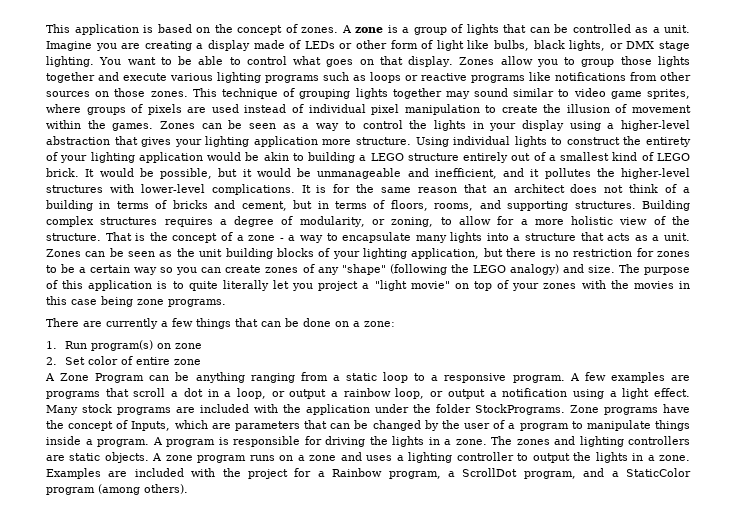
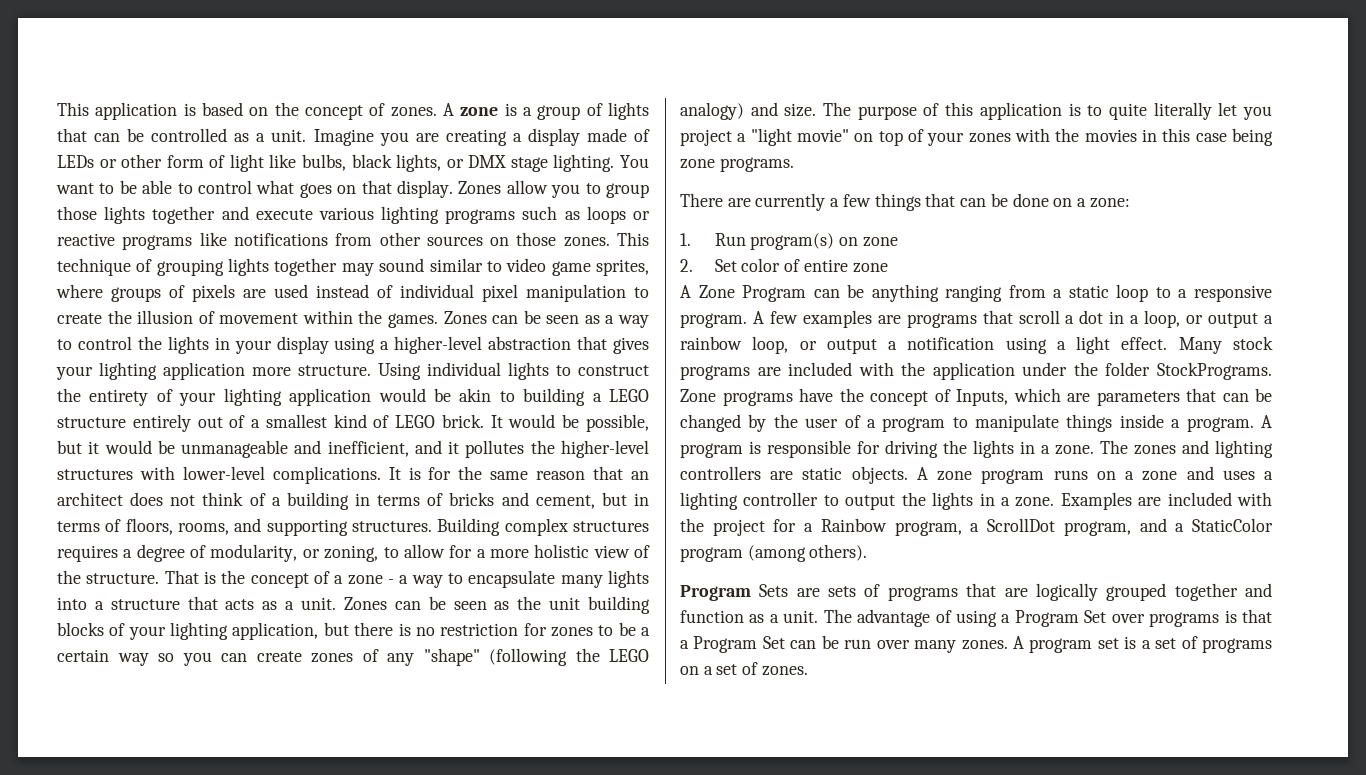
+ Program Sets are sets of programs that are logically grouped together and function as a unit. The advantage of using a Program Set over programs is that a Program Set can be run over many zones. A program set is a set of programs on a set of zones.

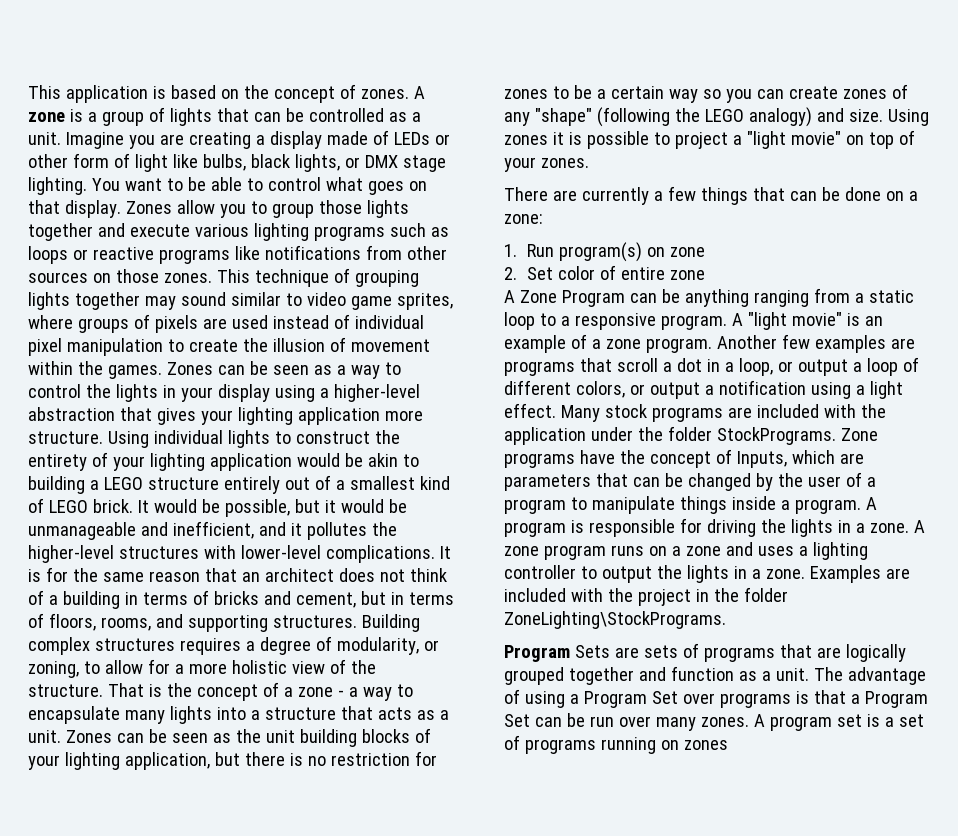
- The purpose of this application is to quite literally let you project a "light movie" on top of your zones with the movies in this case being zone programs.
+ Using zones it is possible to project a "light movie" on top of your zones.
- A few examples are programs that scroll a dot in a loop, or output a rainbow loop, or output a notification using a light effect.
+ A "light movie" is an example of a zone program. Another few examples are programs that scroll a dot in a loop, or output a loop of different colors, or output a notification using a light effect.
- The zones and lighting controllers are static objects.
- Examples are included with the project for a Rainbow program, a ScrollDot program, and a StaticColor program (among others).
+ Examples are included with the project in the folder ZoneLighting\StockPrograms.
- A program set is a set of programs on a set of zones.
+ A program set is a set of programs running on zones

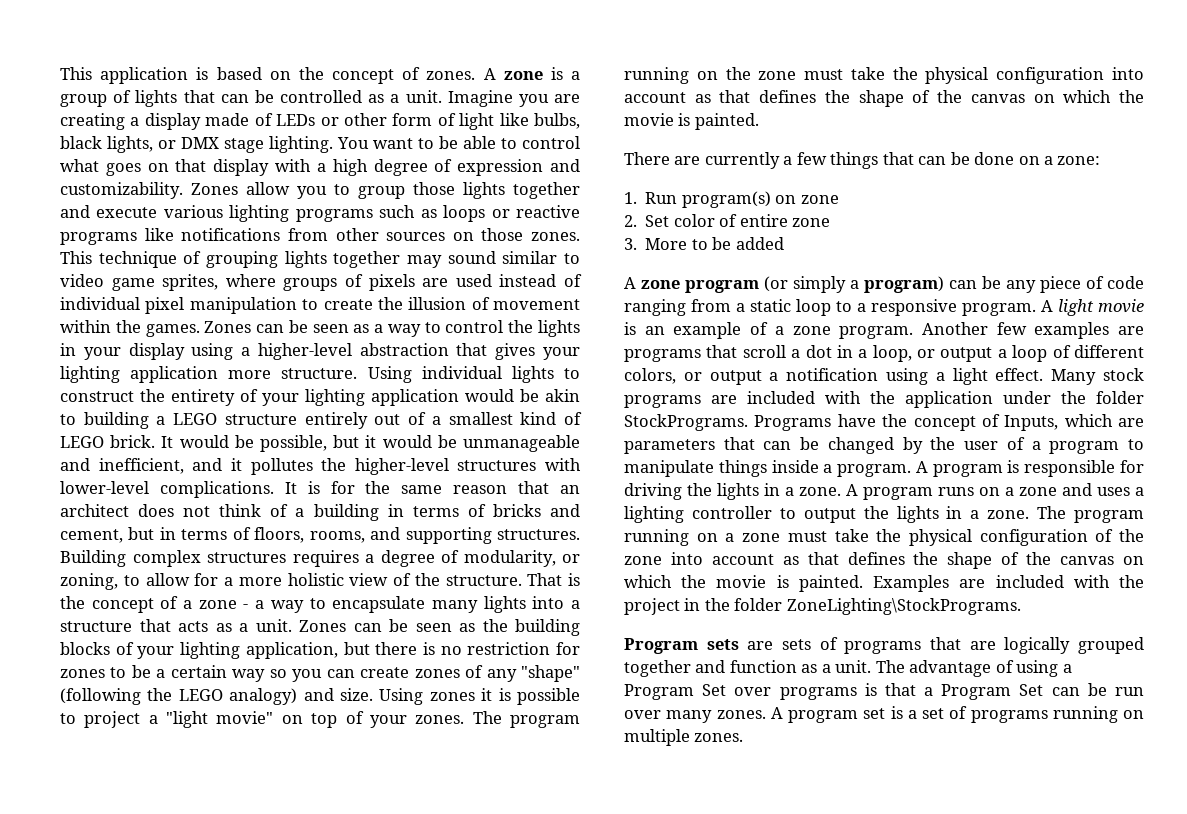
- You want to be able to control what goes on that display.
+ You want to be able to control what goes on that display with a high degree of expression and customizability.
- Zones can be seen as the unit building blocks of your lighting application, but there is no restriction for zones to be a certain way so you can create zones of any "shape" (following the LEGO analogy) and size.
+ Zones can be seen as the building blocks of your lighting application, but there is no restriction for zones to be a certain way so you can create zones of any "shape" (following the LEGO analogy) and size.
+ The program running on the zone must take the physical configuration into account as that defines the shape of the canvas on which the movie is painted.
- A Zone Program can be anything ranging from a static loop to a responsive program.
+ 3. More to be added
+ A zone program (or simply a program) can be any piece of code ranging from a static loop to a responsive program.
- A "light movie" is an example of a zone program.
+ A light movie is an example of a zone program.
- Zone programs have the concept of Inputs, which are parameters that can be changed by the user of a program to manipulate things inside a program.
+ Programs have the concept of Inputs, which are parameters that can be changed by the user of a program to manipulate things inside a program.
- A zone program runs on a zone and uses a lighting controller to output the lights in a zone.
+ A program runs on a zone and uses a lighting controller to output the lights in a zone.
+ The program running on a zone must take the physical configuration of the zone into account as that defines the shape of the canvas on which the movie is painted.
- Program Sets are sets of programs that are logically grouped together and function as a unit.
+ Program sets are sets of programs that are logically grouped together and function as a unit.
- A program set is a set of programs running on zones
+ A program set is a set of programs running on multiple zones.

